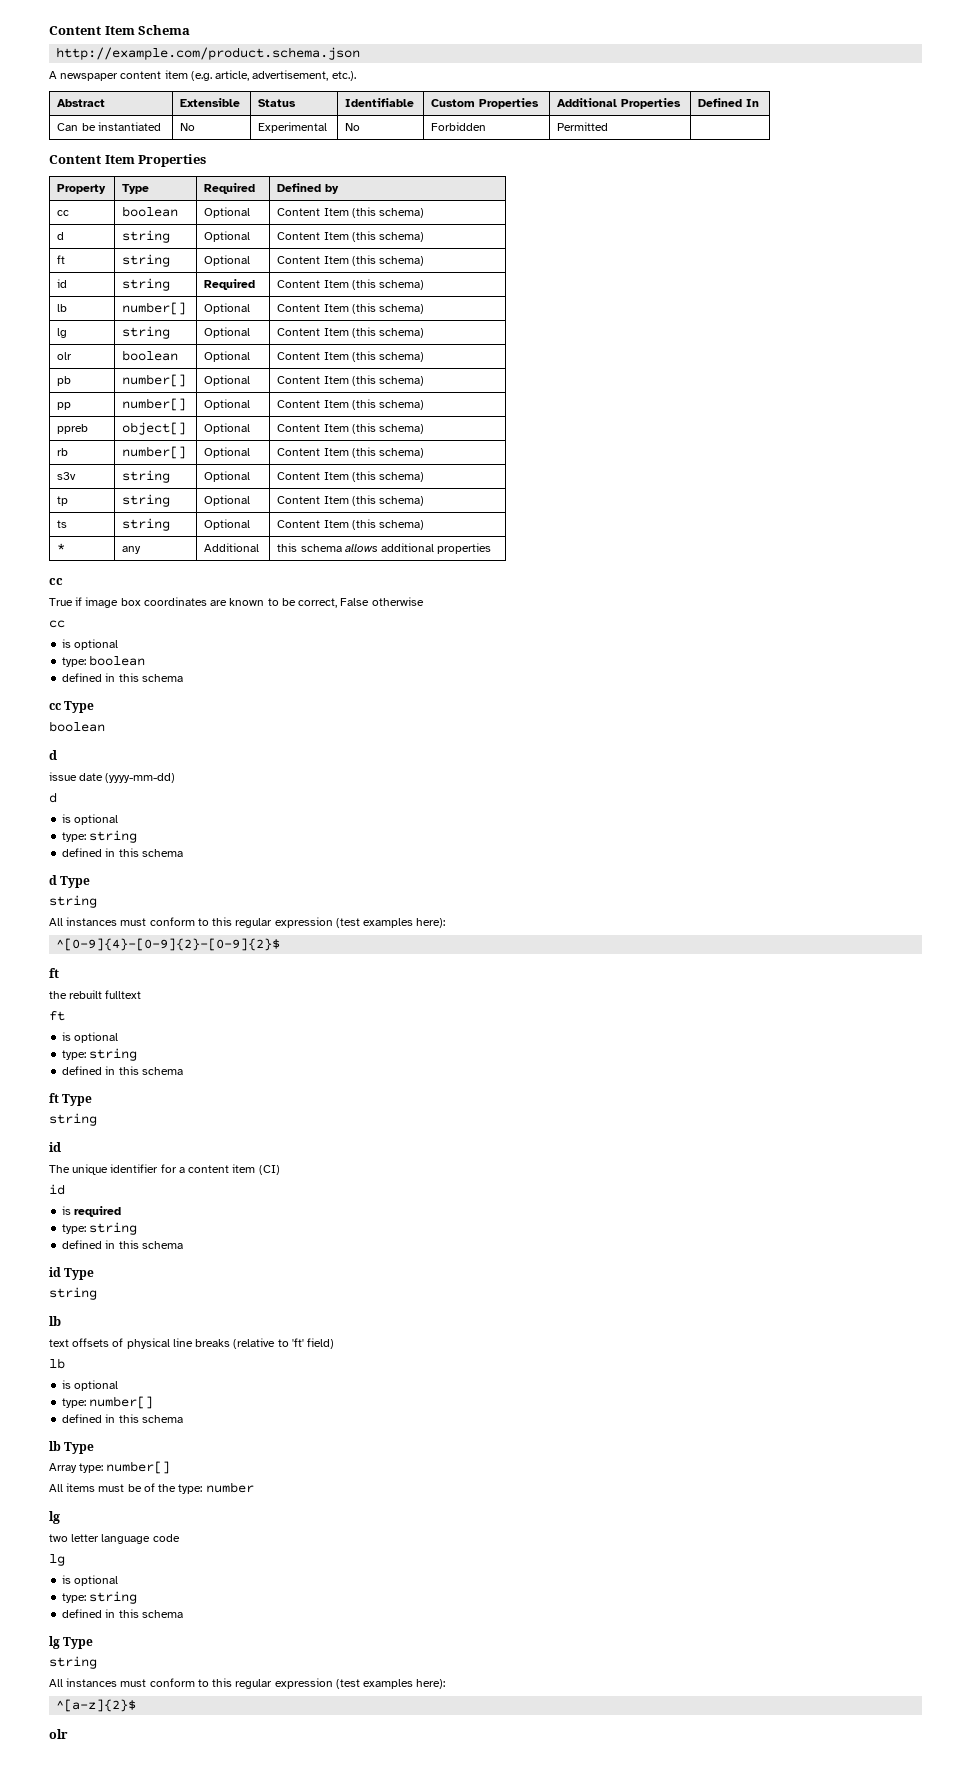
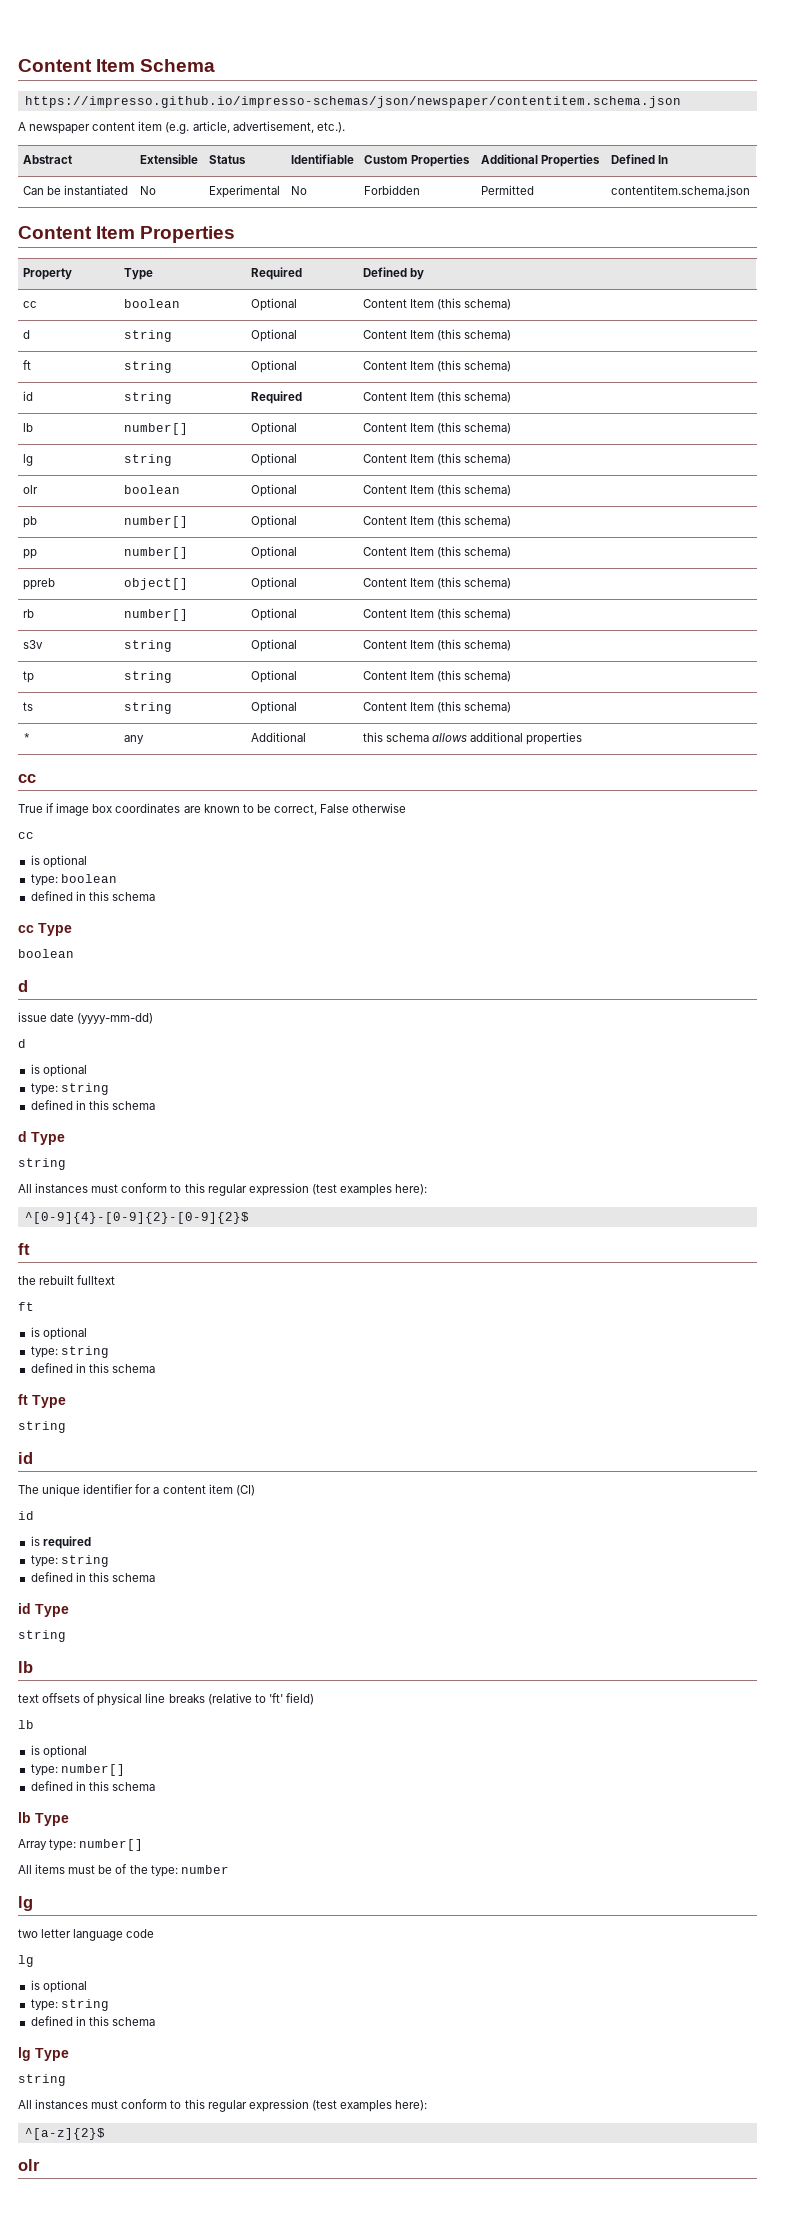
- http://example.com/product.schema.json
+ https://impresso.github.io/impresso-schemas/json/newspaper/contentitem.schema.json
- Can be instantiated | No | Experimental | No | Forbidden | Permitted |
+ Can be instantiated | No | Experimental | No | Forbidden | Permitted | contentitem.schema.json

